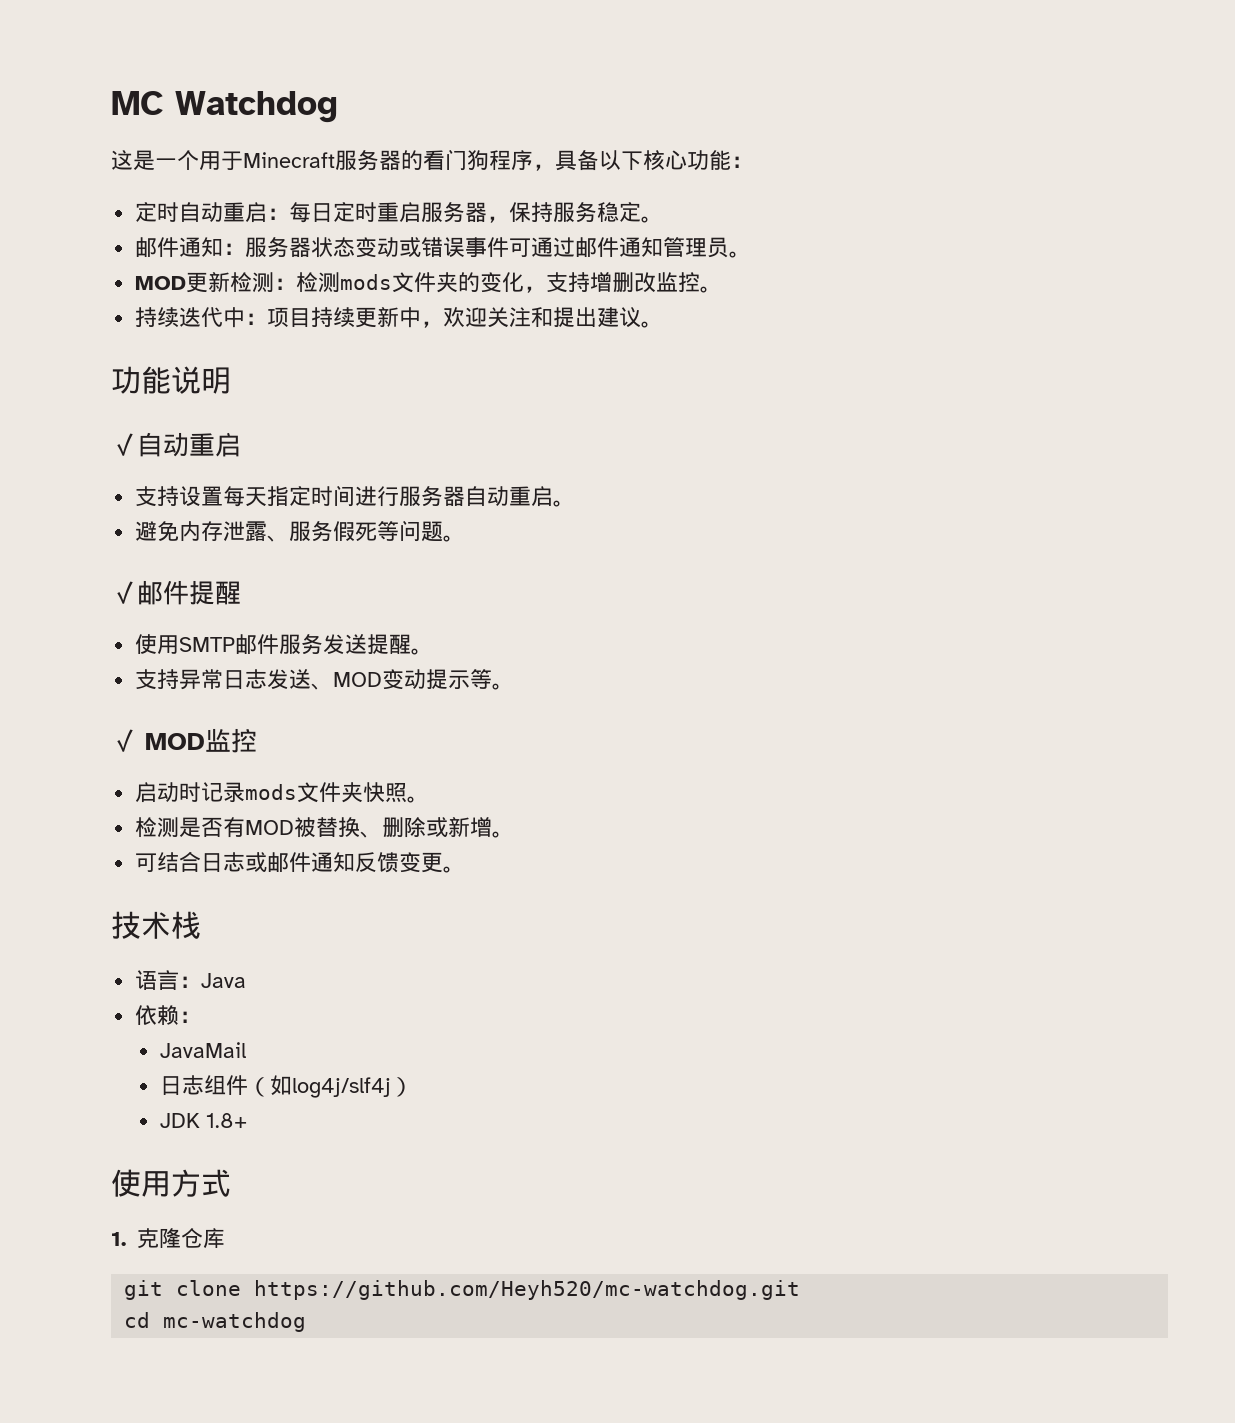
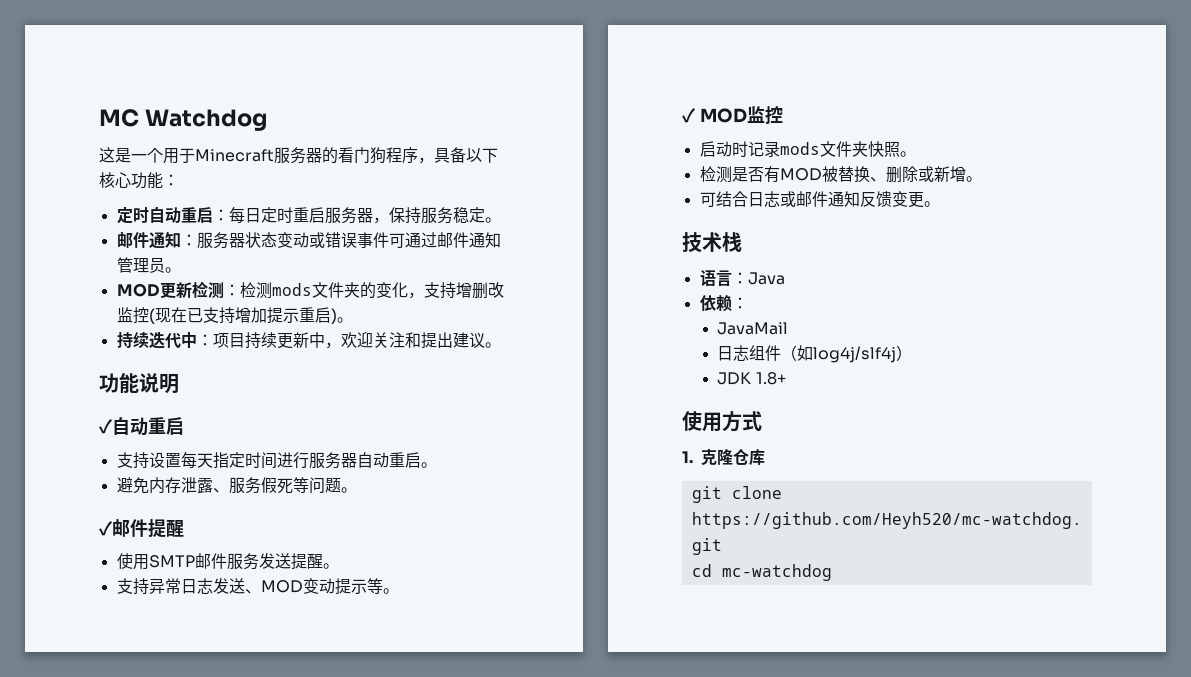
- MOD更新检测：检测mods文件夹的变化，支持增删改监控。
+ MOD更新检测：检测mods文件夹的变化，支持增删改监控(现在已支持增加提示重启)。

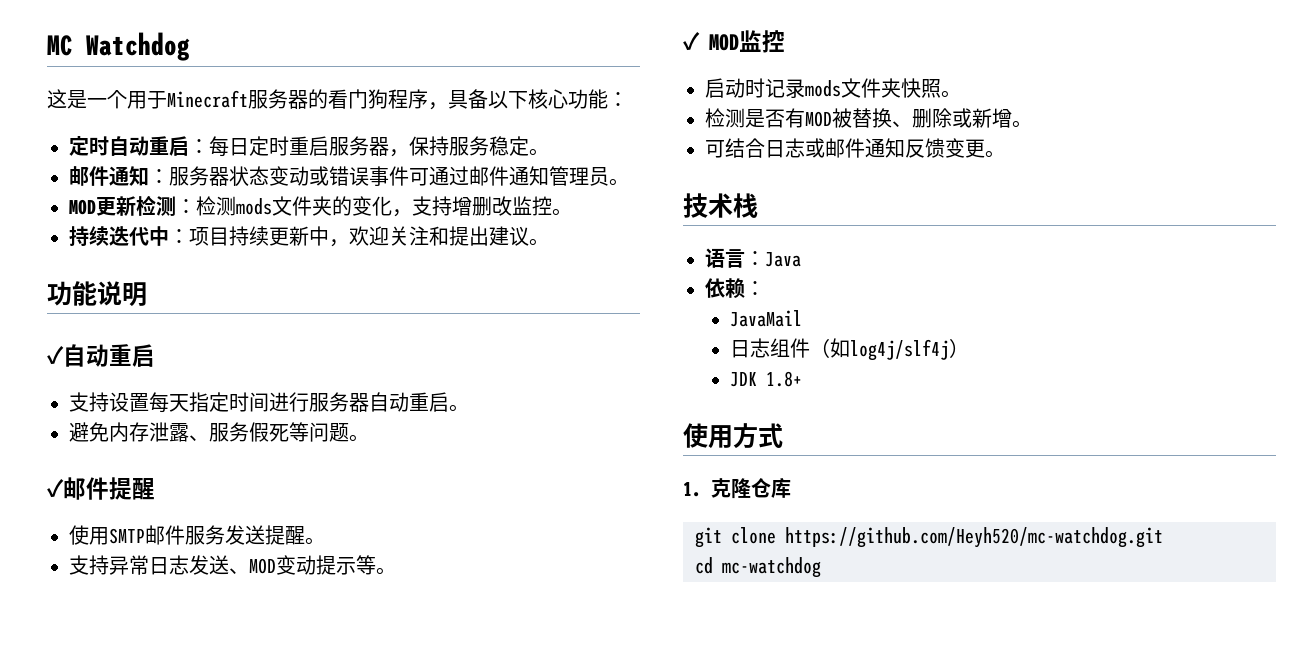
- MOD更新检测：检测mods文件夹的变化，支持增删改监控(现在已支持增加提示重启)。
+ MOD更新检测：检测mods文件夹的变化，支持增删改监控。

